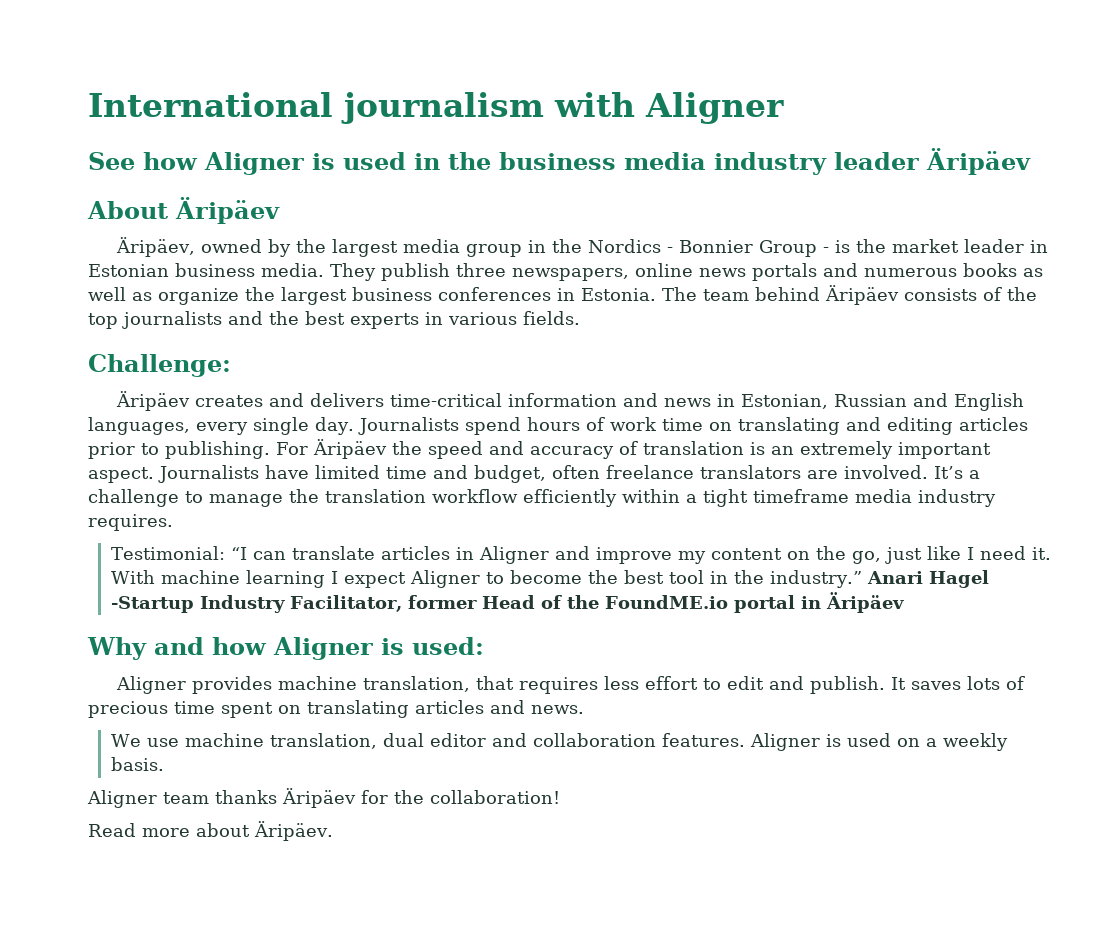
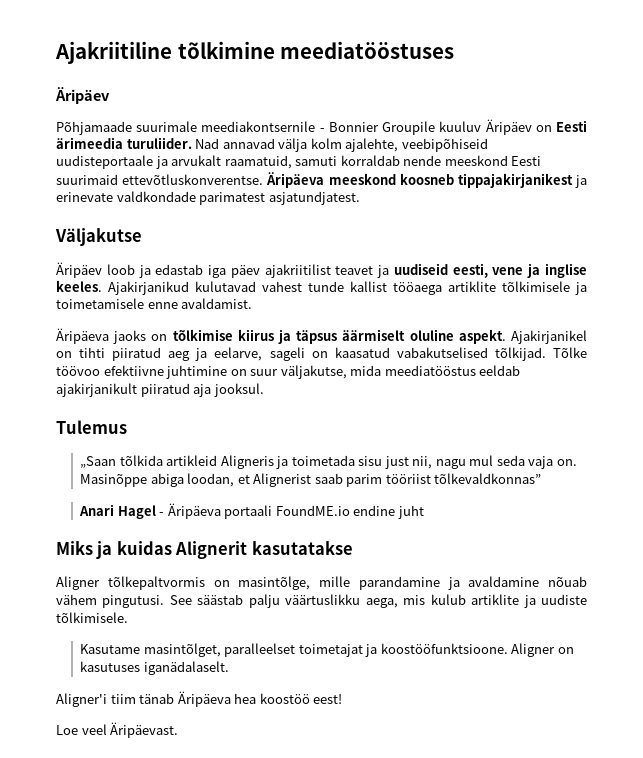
- International journalism with Aligner
- See how Aligner is used in the business media industry leader Äripäev
- About Äripäev
- Äripäev, owned by the largest media group in the Nordics - Bonnier Group - is the market leader in Estonian business media. They publish three newspapers, online news portals and numerous books as well as organize the largest business conferences in Estonia. The team behind Äripäev consists of the top journalists and the best experts in various fields.
- Challenge:
- Äripäev creates and delivers time-critical information and news in Estonian, Russian and English languages, every single day. Journalists spend hours of work time on translating and editing articles prior to publishing. For Äripäev the speed and accuracy of translation is an extremely important aspect. Journalists have limited time and budget, often freelance translators are involved. It’s a challenge to manage the translation workflow efficiently within a tight timeframe media industry requires.
- Testimonial: “I can translate articles in Aligner and improve my content on the go, just like I need it. With machine learning I expect Aligner to become the best tool in the industry.” Anari Hagel -Startup Industry Facilitator, former Head of the FoundME.io portal in Äripäev
- Why and how Aligner is used:
- Aligner provides machine translation, that requires less effort to edit and publish. It saves lots of precious time spent on translating articles and news.
- We use machine translation, dual editor and collaboration features. Aligner is used on a weekly basis.
- Aligner team thanks Äripäev for the collaboration!
- Read more about Äripäev.
+ Ajakriitiline tõlkimine meediatööstuses
+ Äripäev
+ Põhjamaade suurimale meediakontsernile - Bonnier Groupile kuuluv Äripäev on Eesti ärimeedia turuliider. Nad annavad välja kolm ajalehte, veebipõhiseid uudisteportaale ja arvukalt raamatuid, samuti korraldab nende meeskond Eesti suurimaid ettevõtluskonverentse. Äripäeva meeskond koosneb tippajakirjanikest ja erinevate valdkondade parimatest asjatundjatest.
+ Väljakutse
+ Äripäev loob ja edastab iga päev ajakriitilist teavet ja uudiseid eesti, vene ja inglise keeles. Ajakirjanikud kulutavad vahest tunde kallist tööaega artiklite tõlkimisele ja toimetamisele enne avaldamist.
+ Äripäeva jaoks on tõlkimise kiirus ja täpsus äärmiselt oluline aspekt. Ajakirjanikel on tihti piiratud aeg ja eelarve, sageli on kaasatud vabakutselised tõlkijad. Tõlke töövoo efektiivne juhtimine on suur väljakutse, mida meediatööstus eeldab ajakirjanikult piiratud aja jooksul.
+ Tulemus
+ „Saan tõlkida artikleid Aligneris ja toimetada sisu just nii, nagu mul seda vaja on. Masinõppe abiga loodan, et Alignerist saab parim tööriist tõlkevaldkonnas”
+ Anari Hagel - Äripäeva portaali FoundME.io endine juht
+ Miks ja kuidas Alignerit kasutatakse
+ Aligner tõlkepaltvormis on masintõlge, mille parandamine ja avaldamine nõuab vähem pingutusi. See säästab palju väärtuslikku aega, mis kulub artiklite ja uudiste tõlkimisele.
+ Kasutame masintõlget, paralleelset toimetajat ja koostööfunktsioone. Aligner on kasutuses iganädalaselt.
+ Aligner'i tiim tänab Äripäeva hea koostöö eest!
+ Loe veel Äripäevast.

